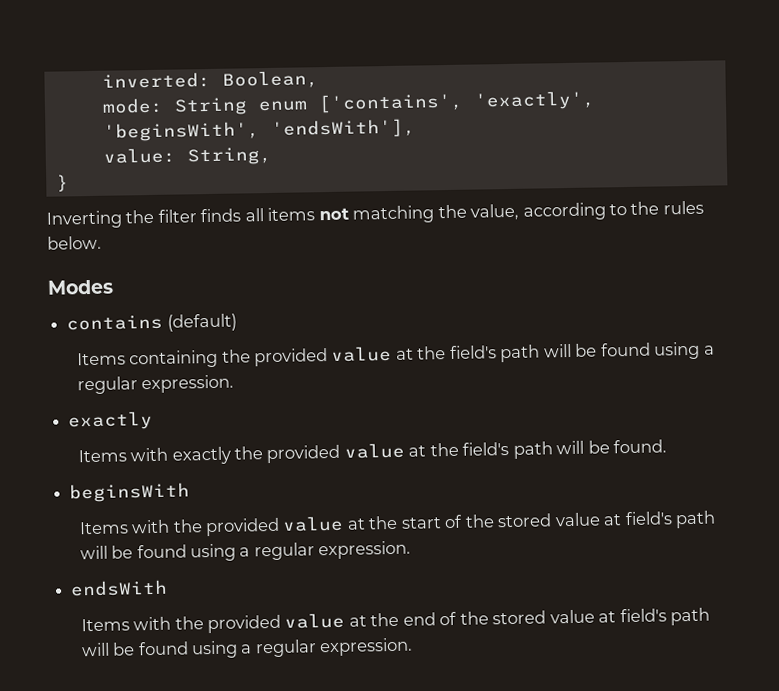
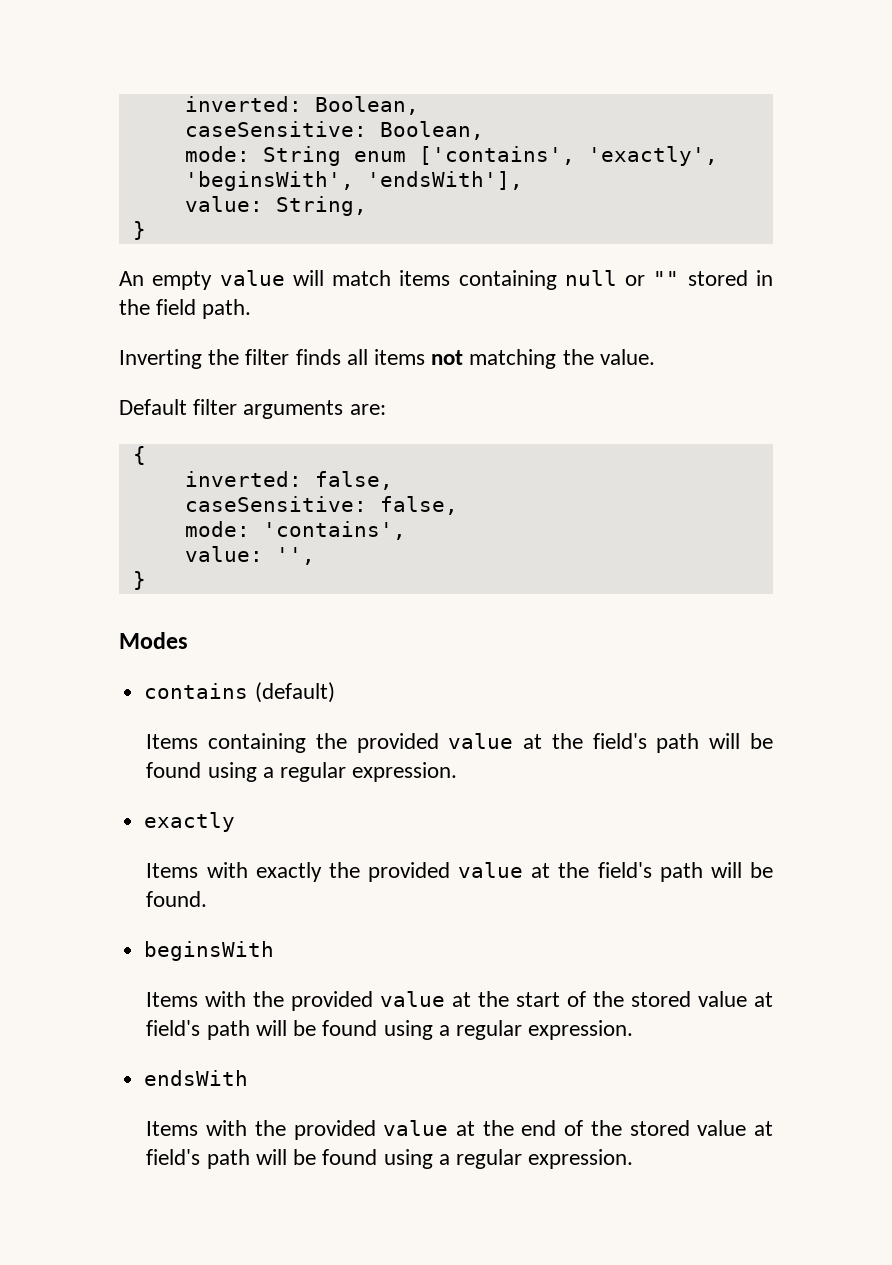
+ caseSensitive: Boolean,
+ An empty value will match items containing null or "" stored in the field path.
- Inverting the filter finds all items not matching the value, according to the rules below.
+ Inverting the filter finds all items not matching the value.
+ Default filter arguments are:
+ {
+ inverted: false,
+ caseSensitive: false,
+ mode: 'contains',
+ value: '',
+ }

